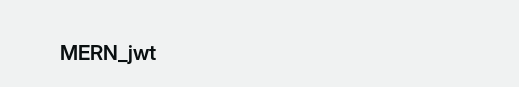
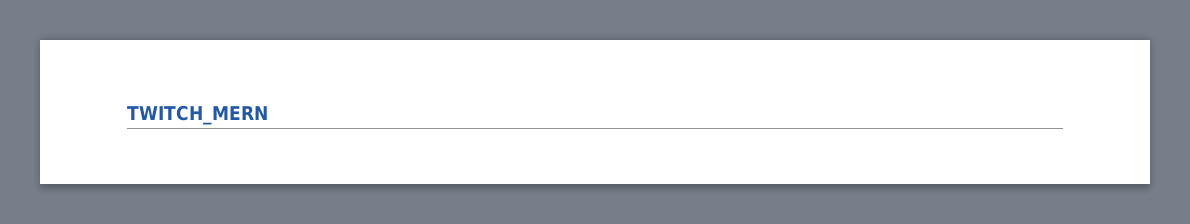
- MERN_jwt
+ TWITCH_MERN

